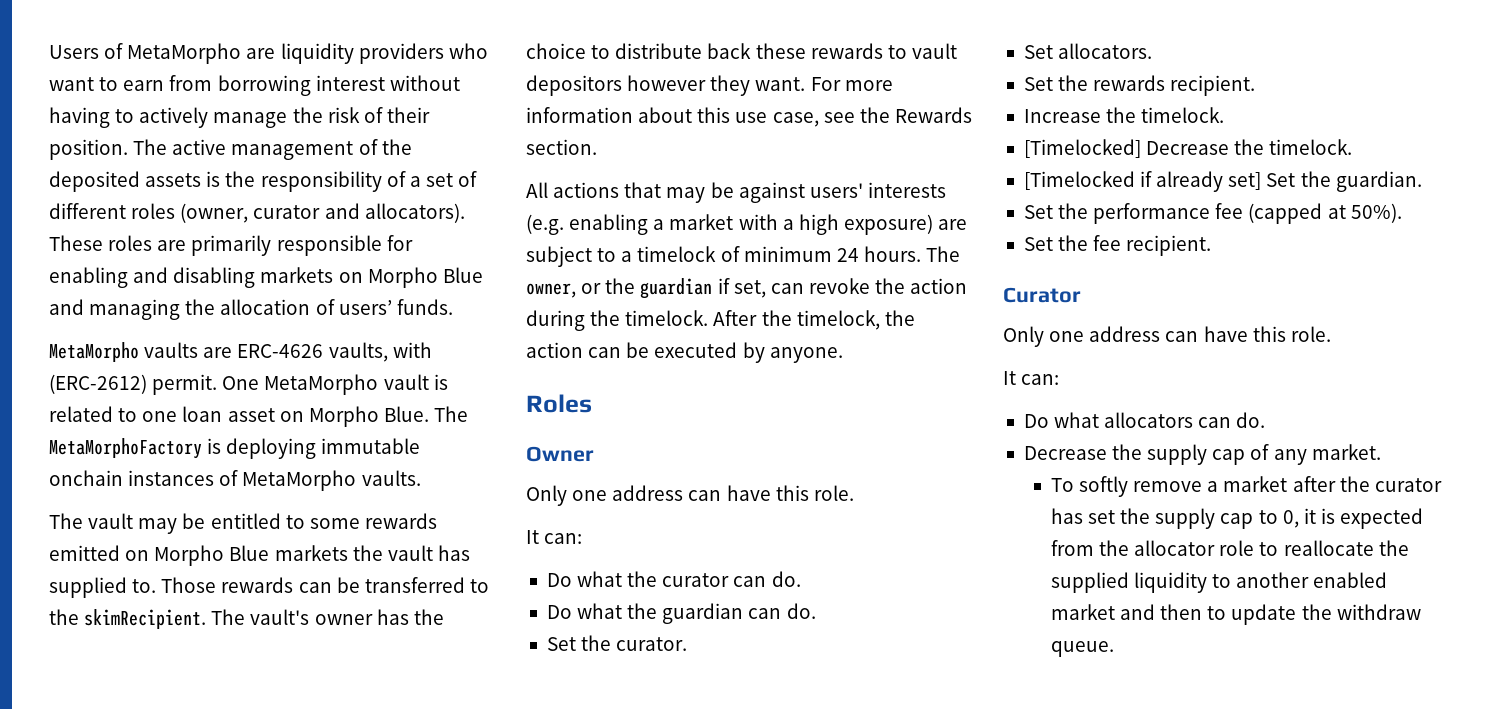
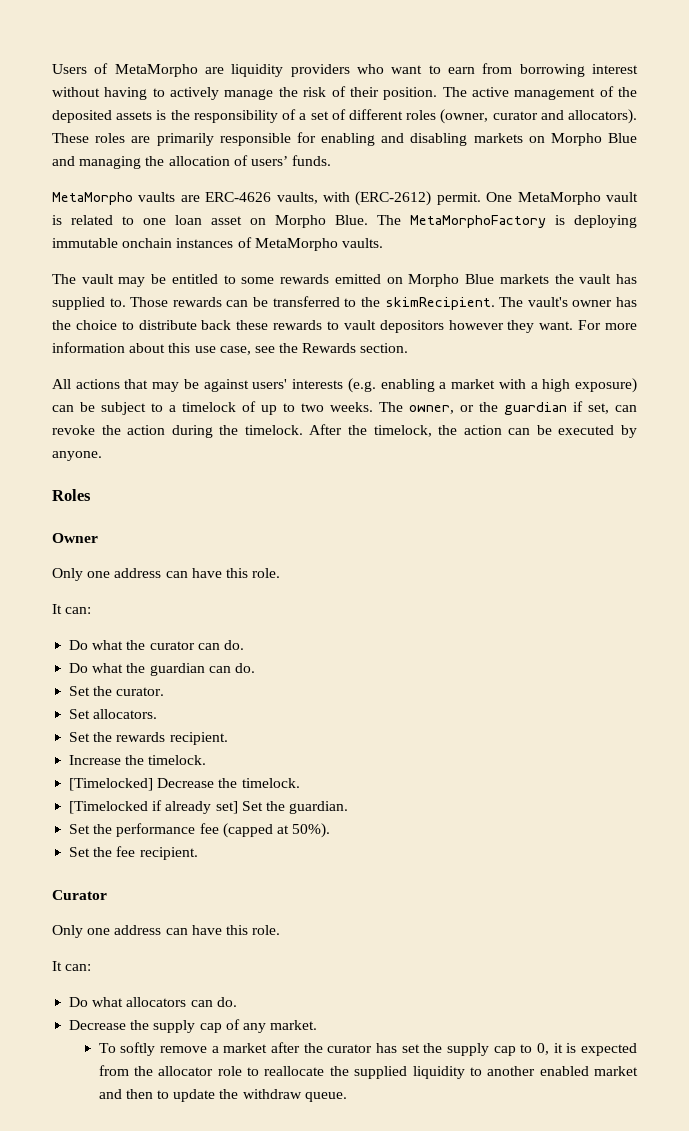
- All actions that may be against users' interests (e.g. enabling a market with a high exposure) are subject to a timelock of minimum 24 hours.
+ All actions that may be against users' interests (e.g. enabling a market with a high exposure) can be subject to a timelock of up to two weeks.

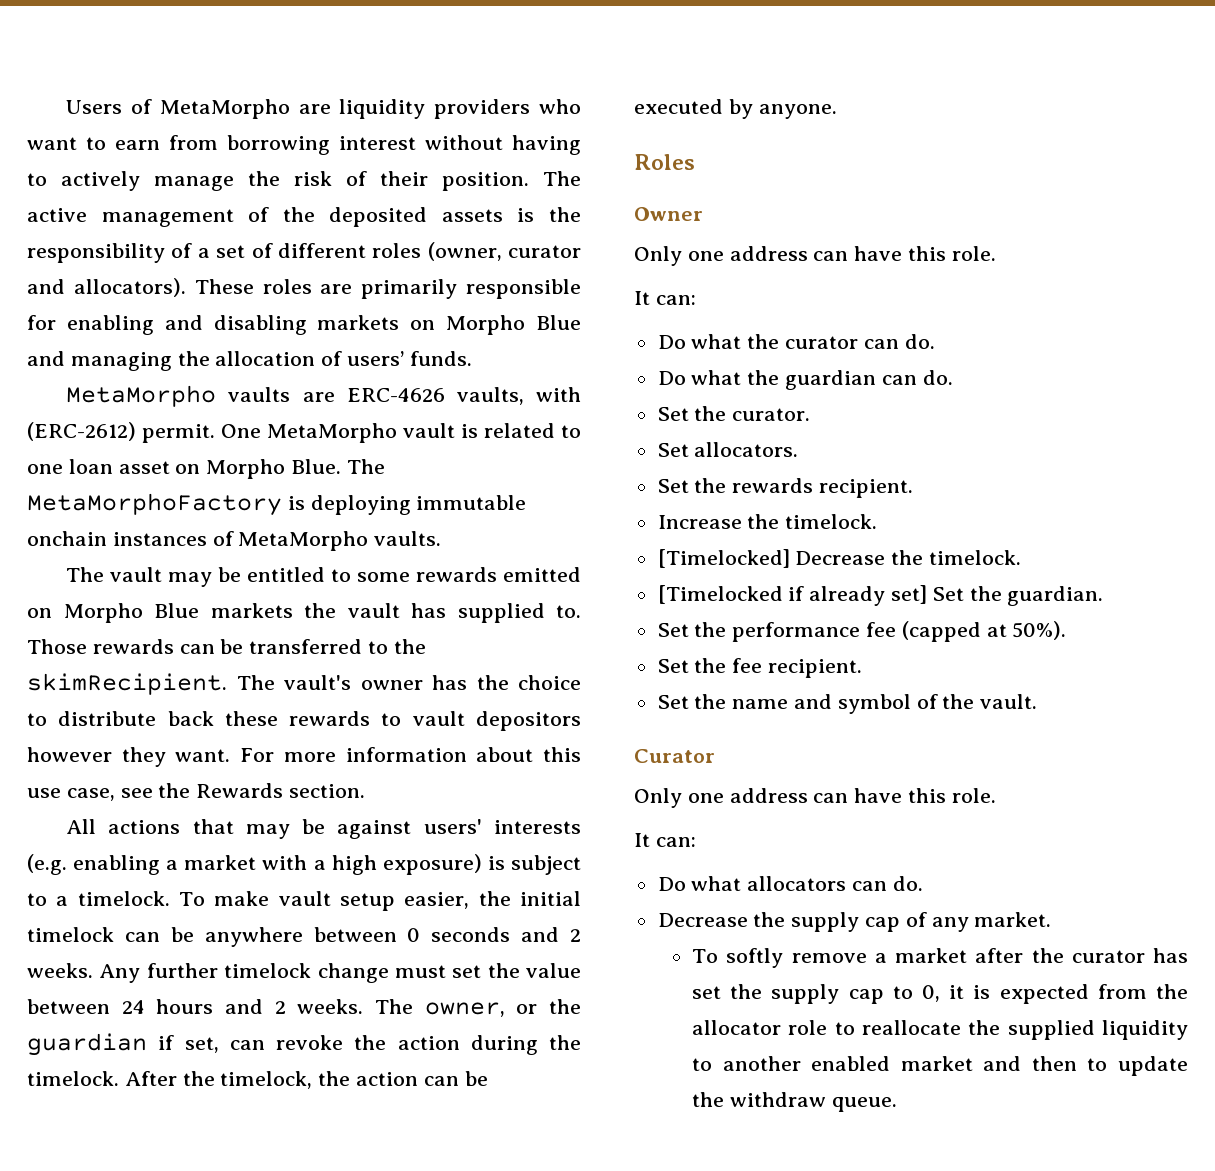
- All actions that may be against users' interests (e.g. enabling a market with a high exposure) can be subject to a timelock of up to two weeks.
+ All actions that may be against users' interests (e.g. enabling a market with a high exposure) is subject to a timelock. To make vault setup easier, the initial timelock can be anywhere between 0 seconds and 2 weeks. Any further timelock change must set the value between 24 hours and 2 weeks.
+ Set the name and symbol of the vault.

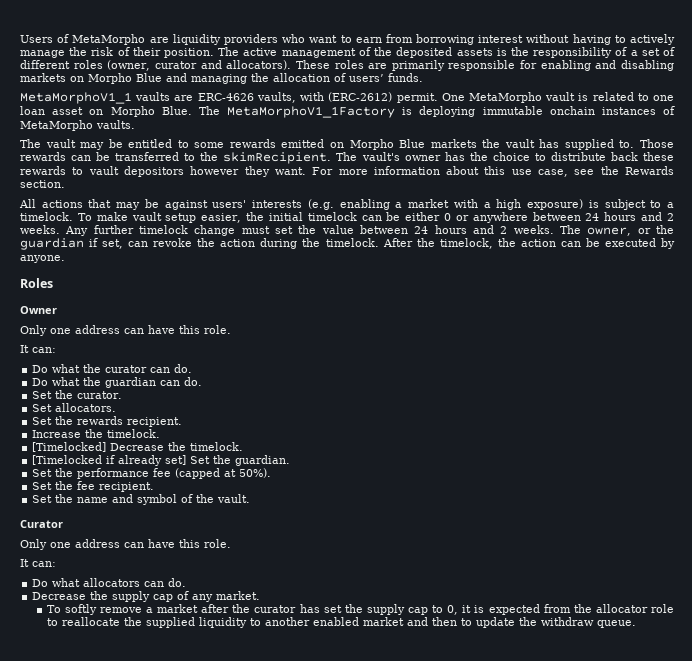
- MetaMorpho vaults are ERC-4626 vaults, with (ERC-2612) permit.
+ MetaMorphoV1_1 vaults are ERC-4626 vaults, with (ERC-2612) permit.
- The MetaMorphoFactory is deploying immutable onchain instances of MetaMorpho vaults.
+ The MetaMorphoV1_1Factory is deploying immutable onchain instances of MetaMorpho vaults.
- To make vault setup easier, the initial timelock can be anywhere between 0 seconds and 2 weeks.
+ To make vault setup easier, the initial timelock can be either 0 or anywhere between 24 hours and 2 weeks.

